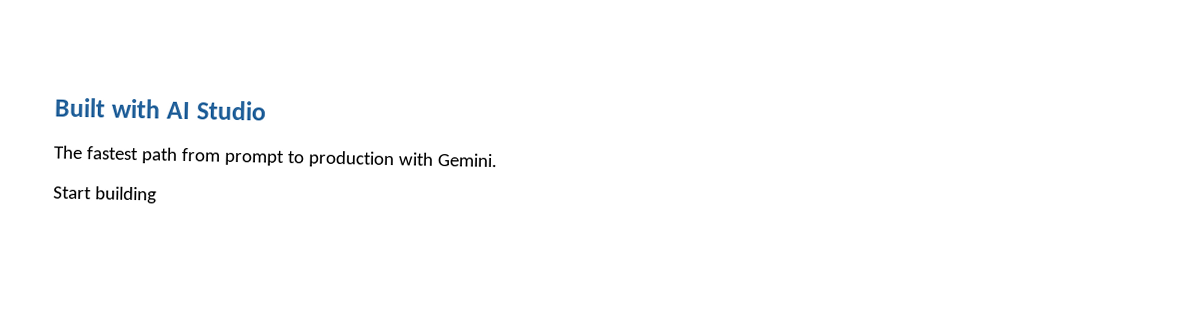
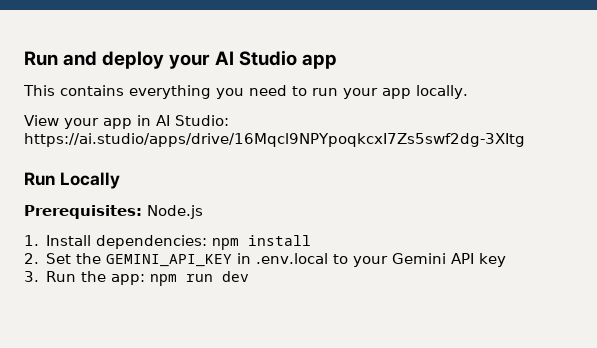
- Built with AI Studio
- The fastest path from prompt to production with Gemini.
- Start building
+ Run and deploy your AI Studio app
+ This contains everything you need to run your app locally.
+ View your app in AI Studio: https://ai.studio/apps/drive/16Mqcl9NPYpoqkcxI7Zs5swf2dg-3XItg
+ Run Locally
+ Prerequisites: Node.js
+ 1. Install dependencies: npm install
+ 2. Set the GEMINI_API_KEY in .env.local to your Gemini API key
+ 3. Run the app: npm run dev

